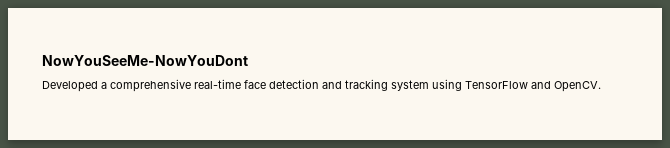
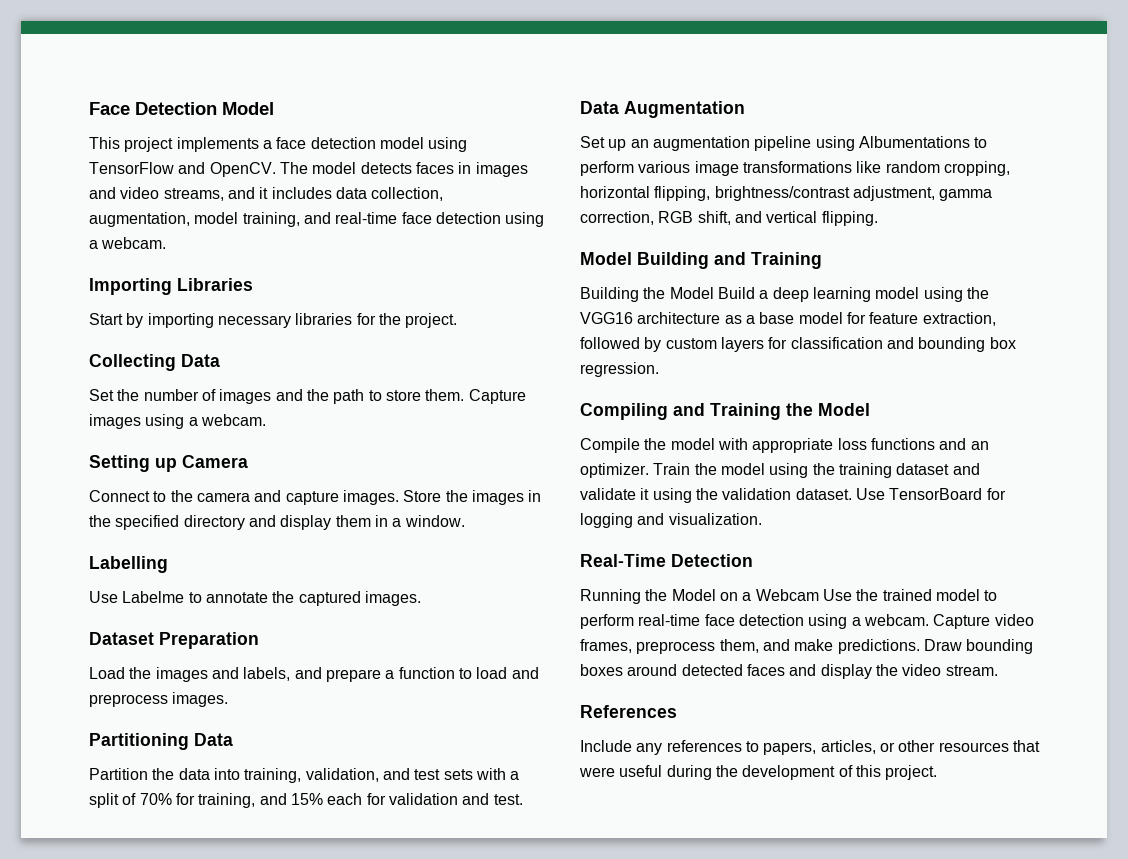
- NowYouSeeMe-NowYouDont
- Developed a comprehensive real-time face detection and tracking system using TensorFlow and OpenCV.
+ Face Detection Model
+ This project implements a face detection model using TensorFlow and OpenCV. The model detects faces in images and video streams, and it includes data collection, augmentation, model training, and real-time face detection using a webcam.
+ Importing Libraries
+ Start by importing necessary libraries for the project.
+ Collecting Data
+ Set the number of images and the path to store them. Capture images using a webcam.
+ Setting up Camera
+ Connect to the camera and capture images. Store the images in the specified directory and display them in a window.
+ Labelling
+ Use Labelme to annotate the captured images.
+ Dataset Preparation
+ Load the images and labels, and prepare a function to load and preprocess images.
+ Partitioning Data
+ Partition the data into training, validation, and test sets with a split of 70% for training, and 15% each for validation and test.
+ Data Augmentation
+ Set up an augmentation pipeline using Albumentations to perform various image transformations like random cropping, horizontal flipping, brightness/contrast adjustment, gamma correction, RGB shift, and vertical flipping.
+ Model Building and Training
+ Building the Model Build a deep learning model using the VGG16 architecture as a base model for feature extraction, followed by custom layers for classification and bounding box regression.
+ Compiling and Training the Model
+ Compile the model with appropriate loss functions and an optimizer. Train the model using the training dataset and validate it using the validation dataset. Use TensorBoard for logging and visualization.
+ Real-Time Detection
+ Running the Model on a Webcam Use the trained model to perform real-time face detection using a webcam. Capture video frames, preprocess them, and make predictions. Draw bounding boxes around detected faces and display the video stream.
+ References
+ Include any references to papers, articles, or other resources that were useful during the development of this project.

